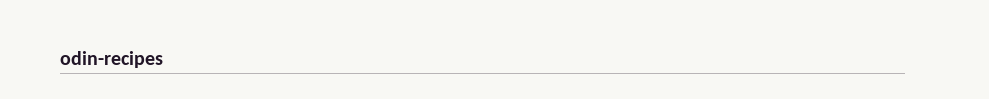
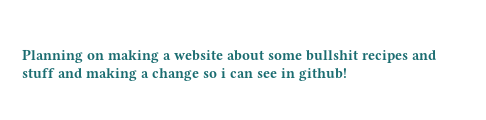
- odin-recipes
+ Planning on making a website about some bullshit recipes and stuff and making a change so i can see in github!

